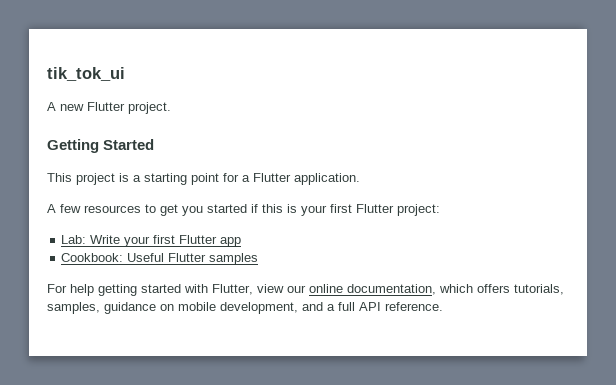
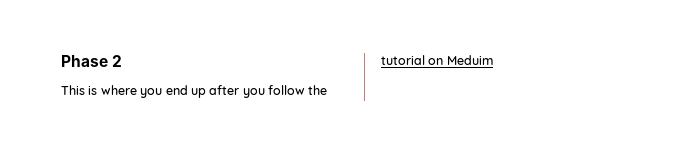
- tik_tok_ui
- A new Flutter project.
- Getting Started
- This project is a starting point for a Flutter application.
- A few resources to get you started if this is your first Flutter project:
- Lab: Write your first Flutter app
- Cookbook: Useful Flutter samples
- For help getting started with Flutter, view our online documentation, which offers tutorials, samples, guidance on mobile development, and a full API reference.
+ Phase 2
+ This is where you end up after you follow the tutorial on Meduim

